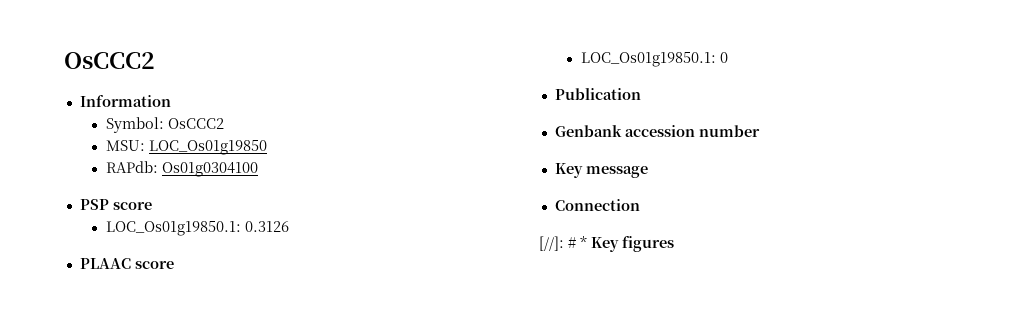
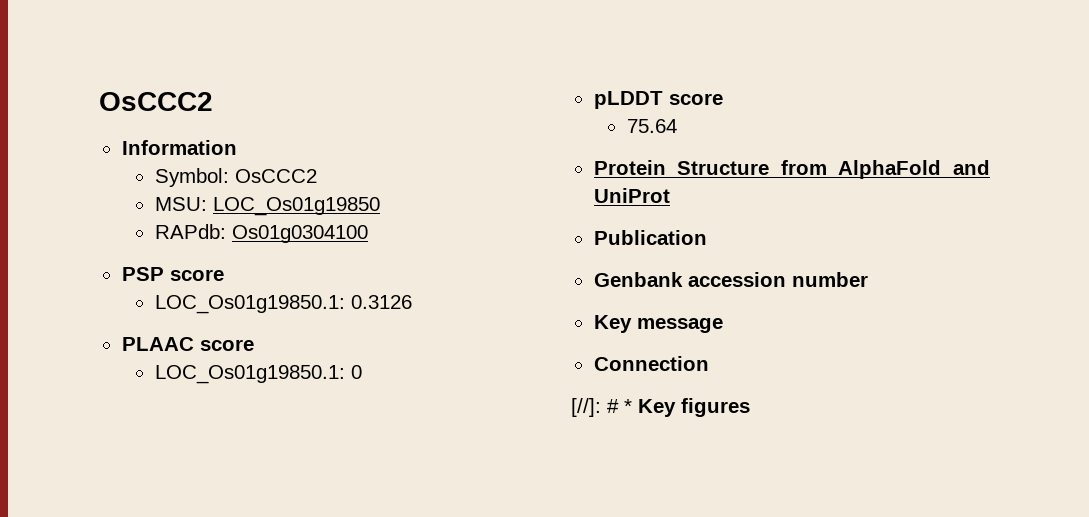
+ pLDDT score
+ 75.64
+ Protein Structure from AlphaFold and UniProt

